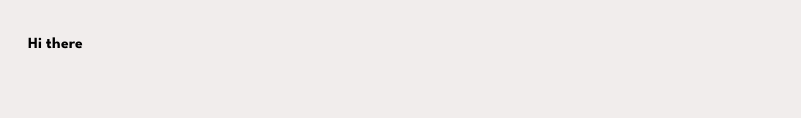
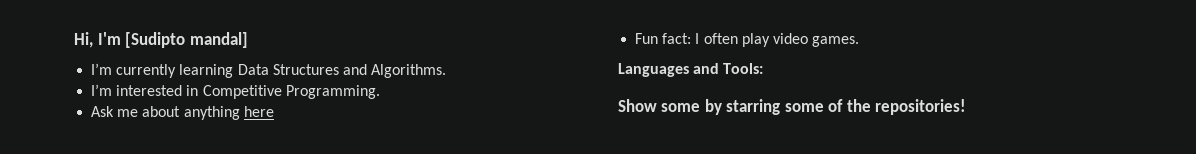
- Hi there
+ Hi, I'm [Sudipto mandal]
+ I’m currently learning Data Structures and Algorithms.
+ I’m interested in Competitive Programming.
+ Ask me about anything here
+ Fun fact: I often play video games.
+ Languages and Tools:
+ Show some by starring some of the repositories!

